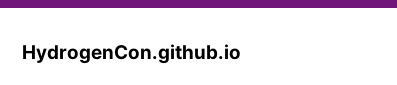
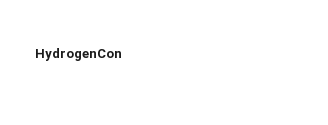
- HydrogenCon.github.io
+ HydrogenCon

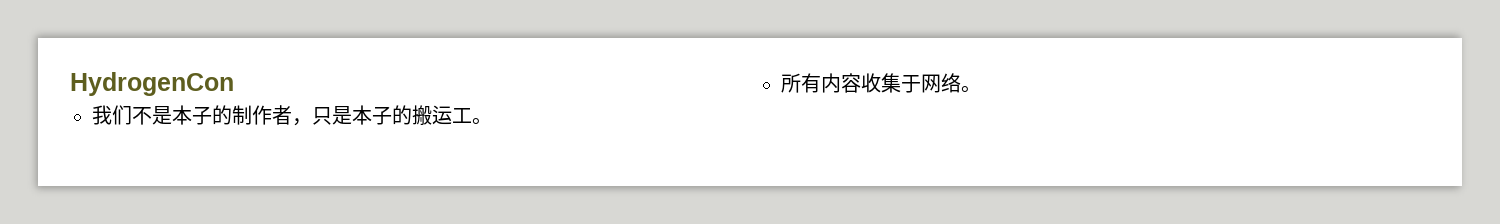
+ 我们不是本子的制作者，只是本子的搬运工。
+ 所有内容收集于网络。

